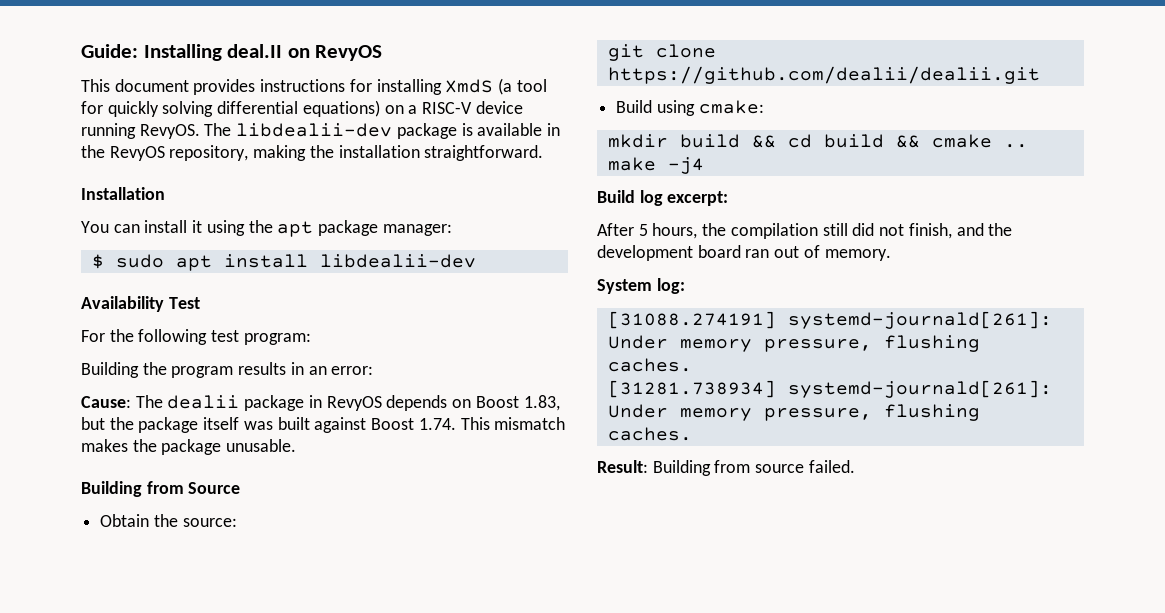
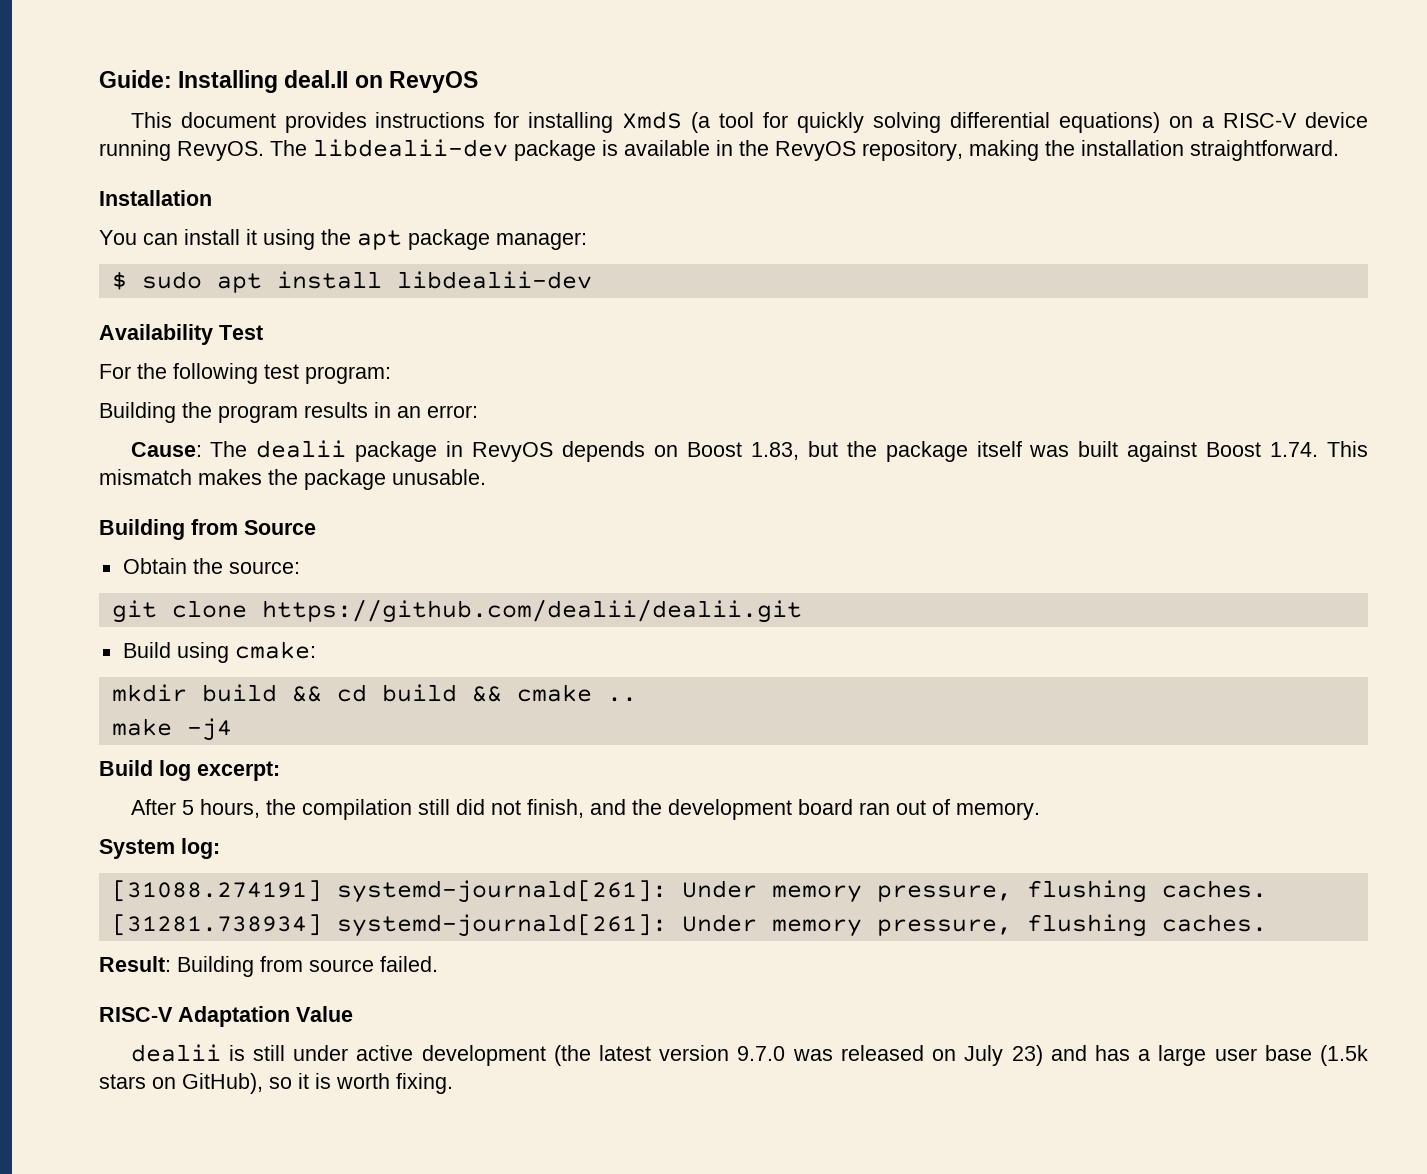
+ RISC-V Adaptation Value
+ dealii is still under active development (the latest version 9.7.0 was released on July 23) and has a large user base (1.5k stars on GitHub), so it is worth fixing.

